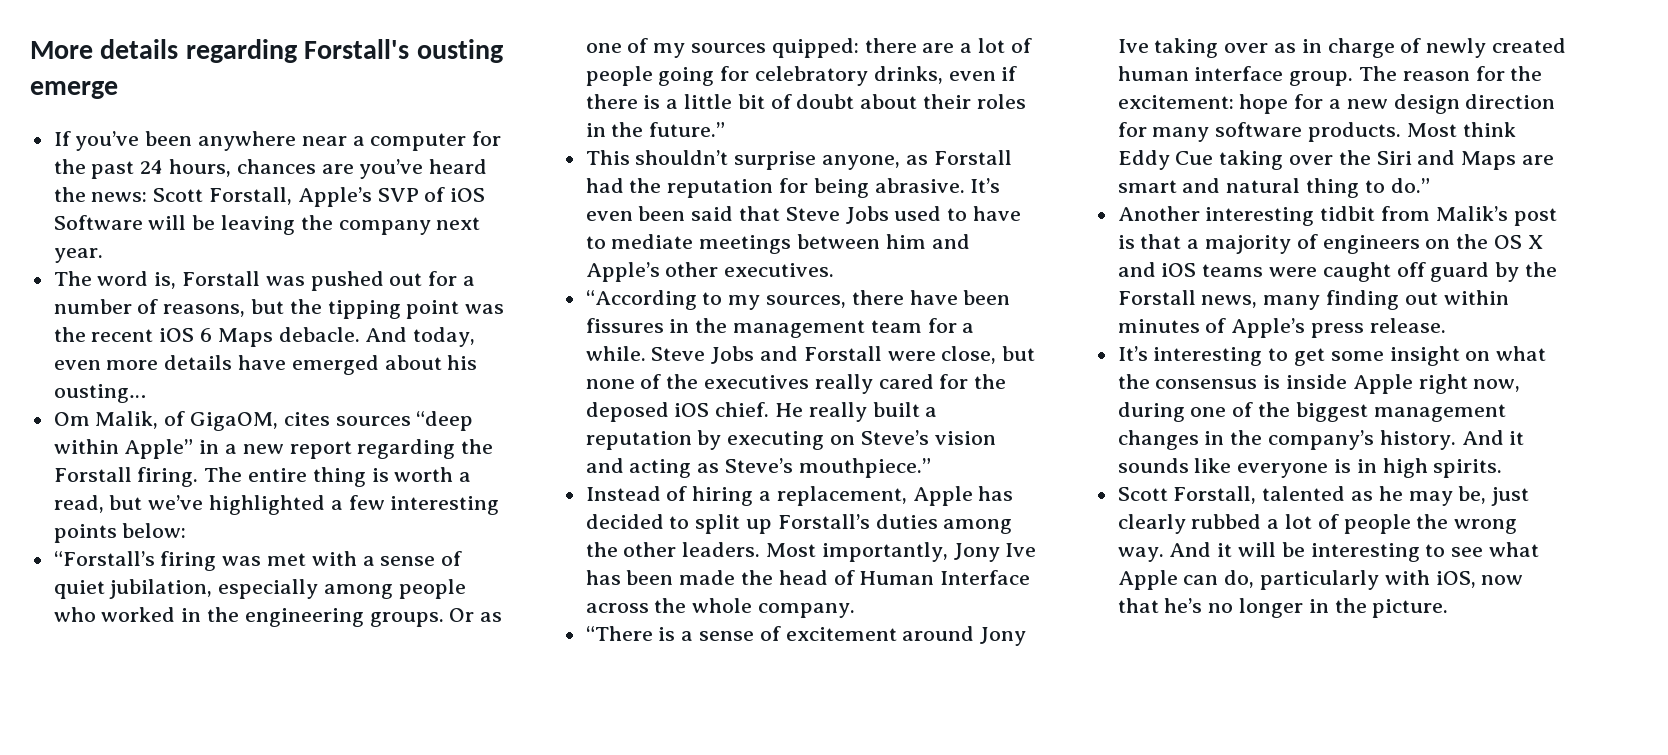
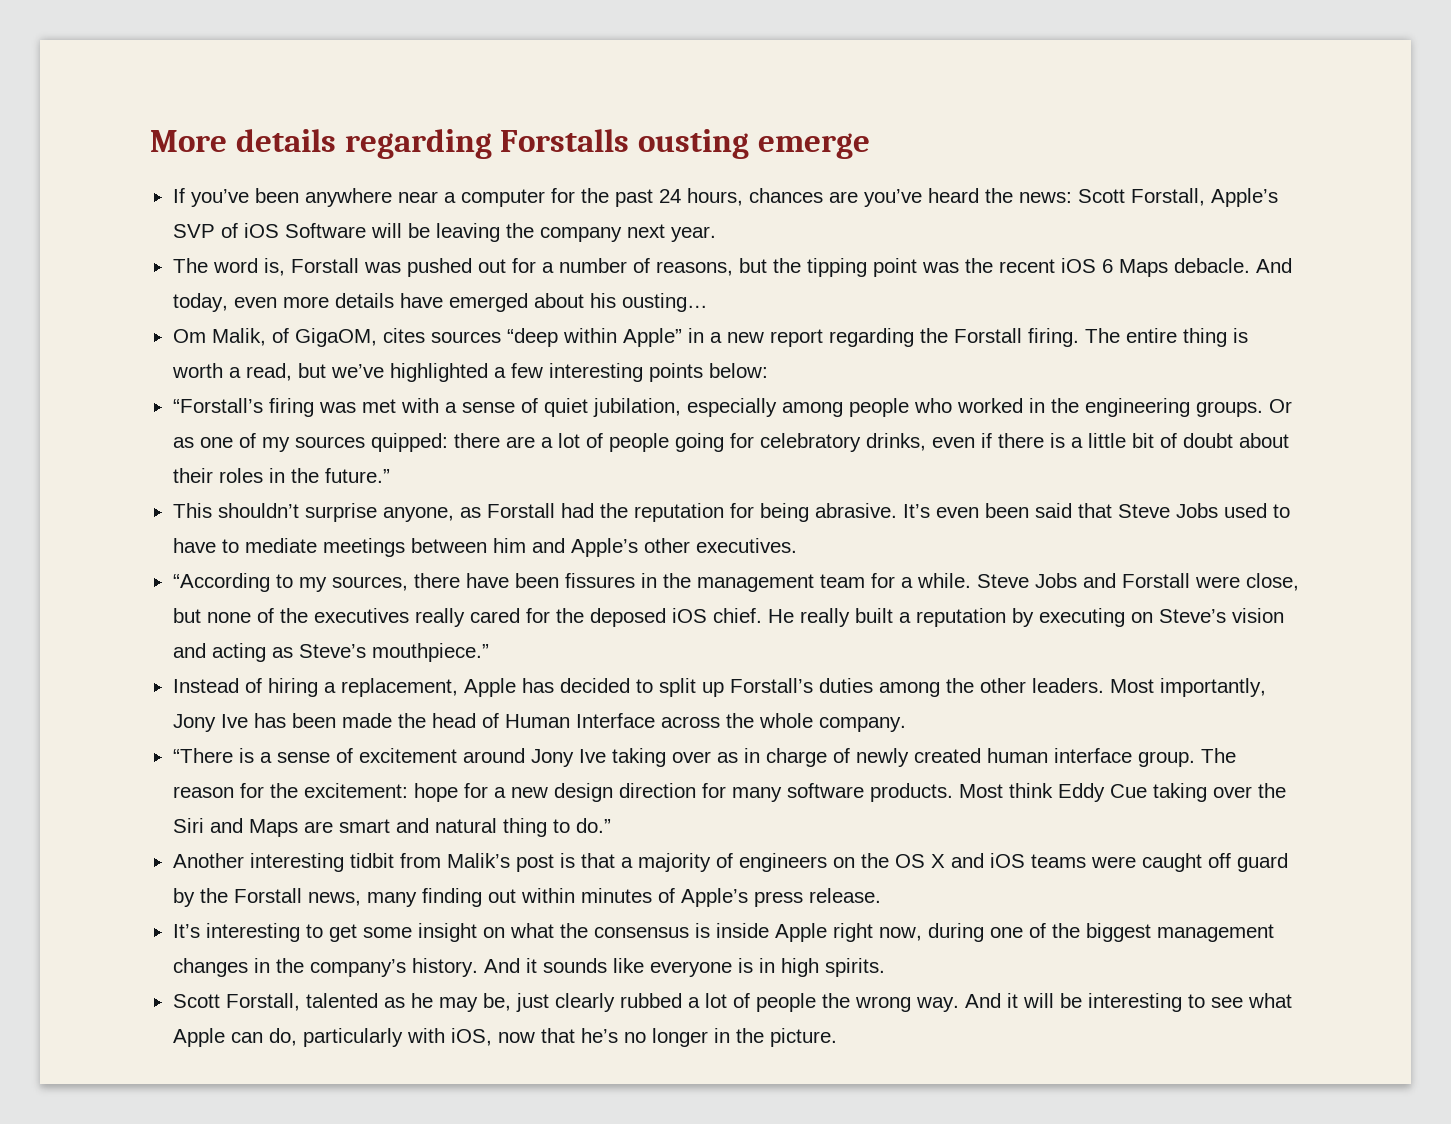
- More details regarding Forstall's ousting emerge
+ More details regarding Forstalls ousting emerge

